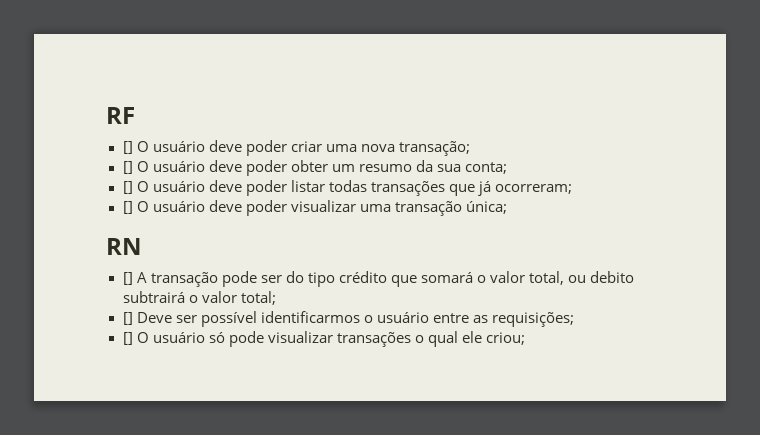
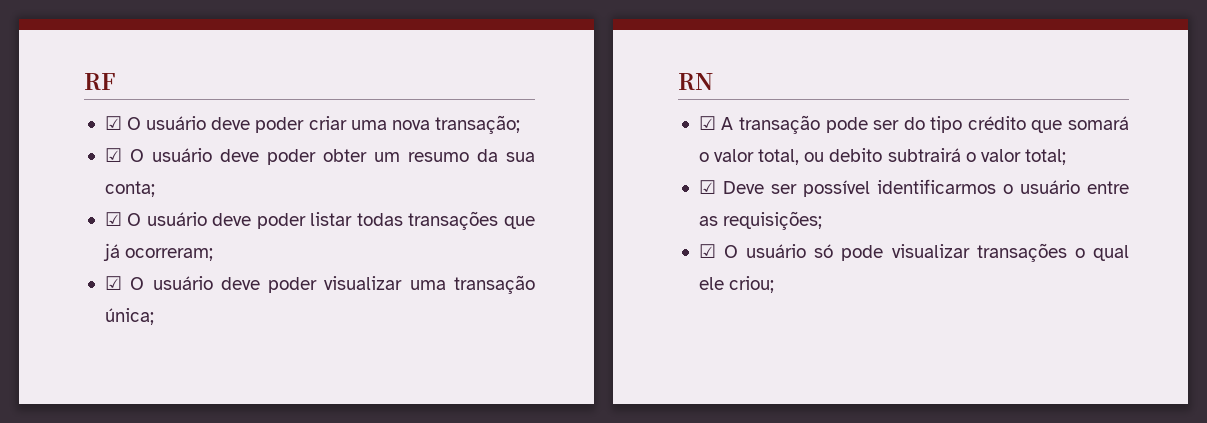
- [] O usuário deve poder criar uma nova transação;
+ ☑ O usuário deve poder criar uma nova transação;
- [] O usuário deve poder obter um resumo da sua conta;
+ ☑ O usuário deve poder obter um resumo da sua conta;
- [] O usuário deve poder listar todas transações que já ocorreram;
+ ☑ O usuário deve poder listar todas transações que já ocorreram;
- [] O usuário deve poder visualizar uma transação única;
+ ☑ O usuário deve poder visualizar uma transação única;
- [] A transação pode ser do tipo crédito que somará o valor total, ou debito subtrairá o valor total;
+ ☑ A transação pode ser do tipo crédito que somará o valor total, ou debito subtrairá o valor total;
- [] Deve ser possível identificarmos o usuário entre as requisições;
+ ☑ Deve ser possível identificarmos o usuário entre as requisições;
- [] O usuário só pode visualizar transações o qual ele criou;
+ ☑ O usuário só pode visualizar transações o qual ele criou;

